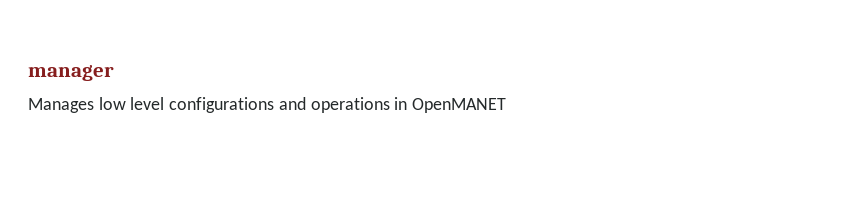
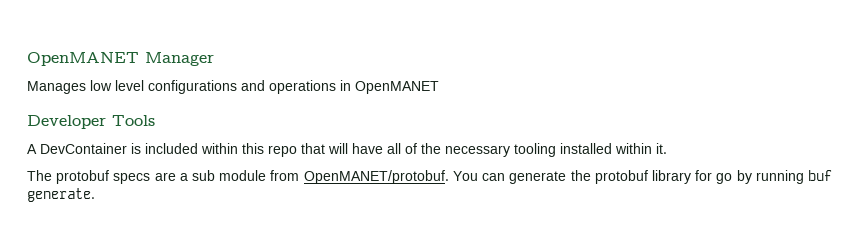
- manager
+ OpenMANET Manager
+ Developer Tools
+ A DevContainer is included within this repo that will have all of the necessary tooling installed within it.
+ The protobuf specs are a sub module from OpenMANET/protobuf. You can generate the protobuf library for go by running buf generate.

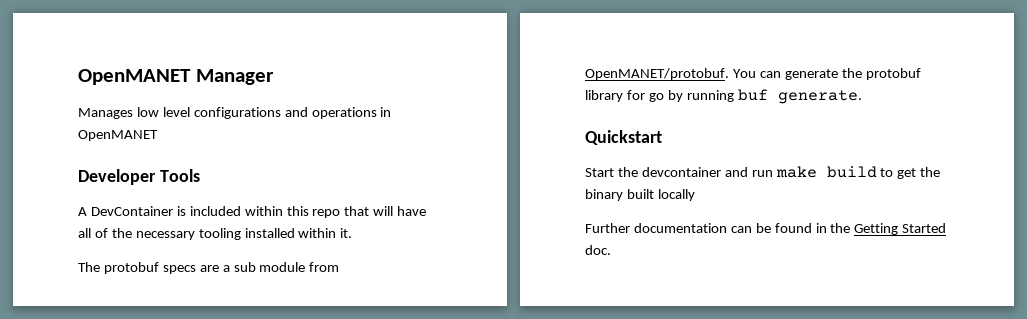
+ Quickstart
+ Start the devcontainer and run make build to get the binary built locally
+ Further documentation can be found in the Getting Started doc.

